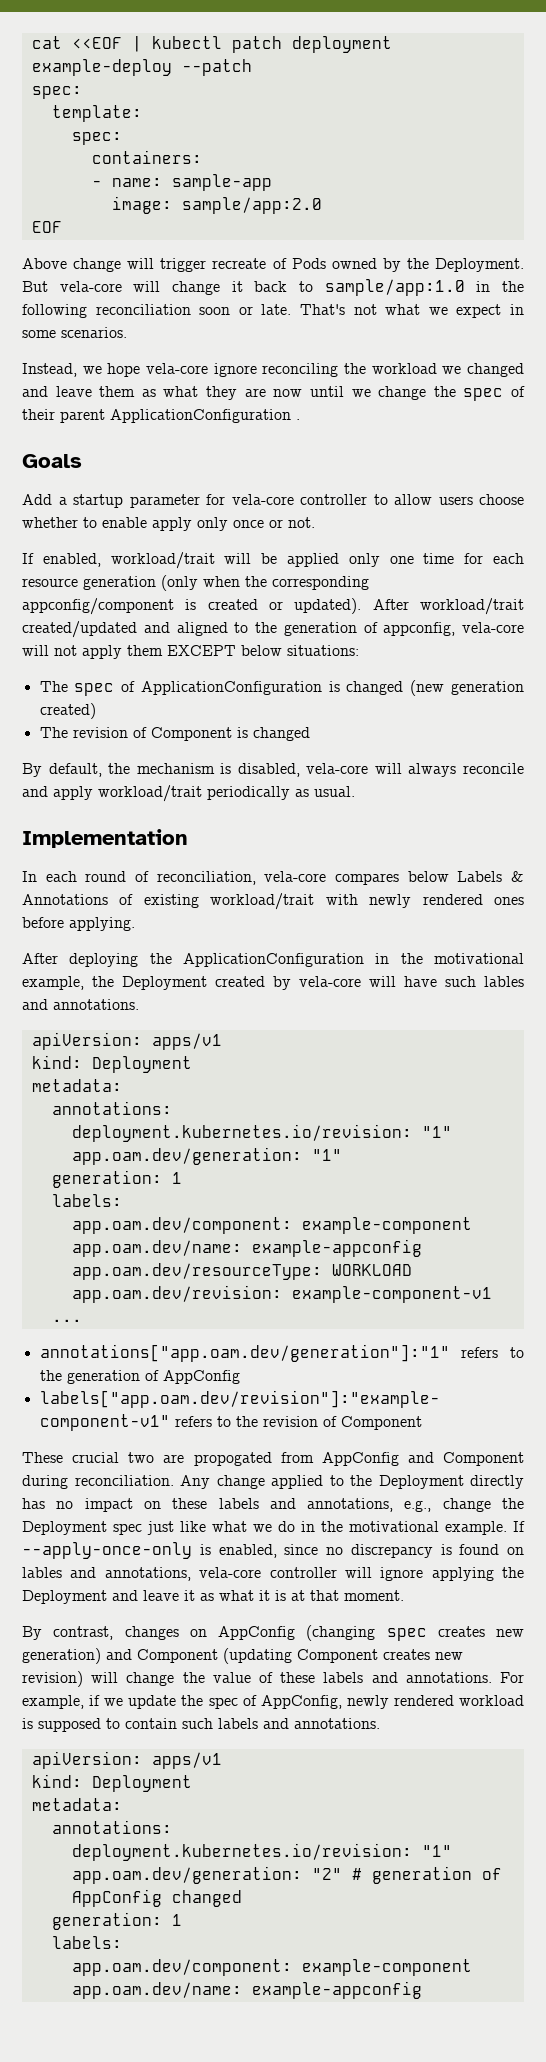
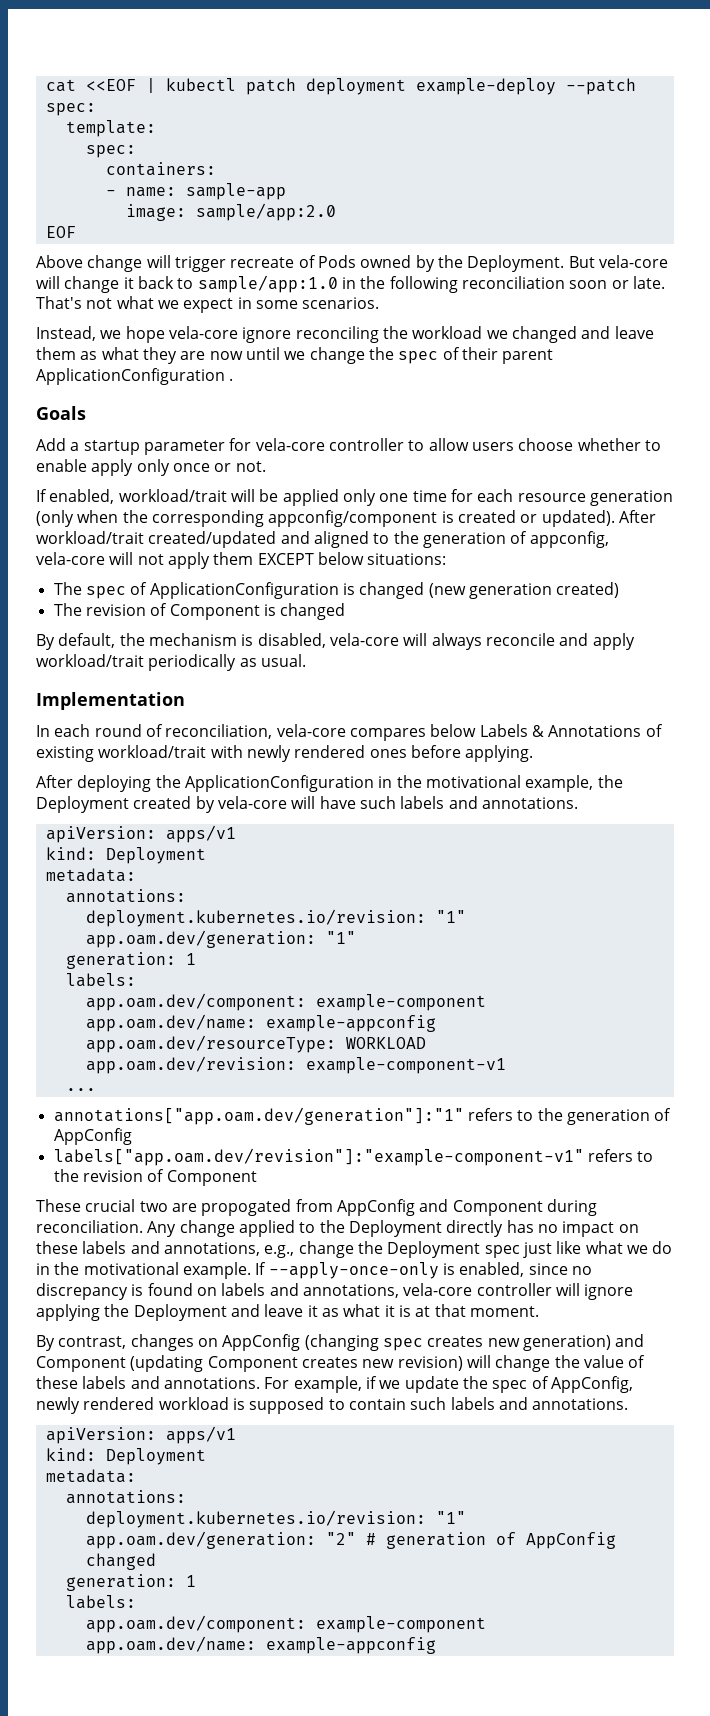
- After deploying the ApplicationConfiguration in the motivational example, the Deployment created by vela-core will have such lables and annotations.
+ After deploying the ApplicationConfiguration in the motivational example, the Deployment created by vela-core will have such labels and annotations.
- If --apply-once-only is enabled, since no discrepancy is found on lables and annotations, vela-core controller will ignore applying the Deployment and leave it as what it is at that moment.
+ If --apply-once-only is enabled, since no discrepancy is found on labels and annotations, vela-core controller will ignore applying the Deployment and leave it as what it is at that moment.

